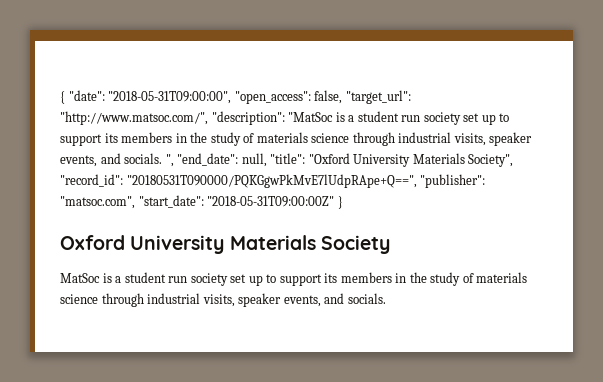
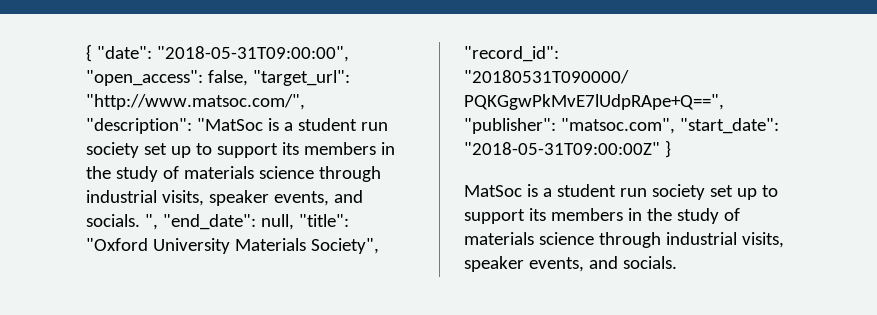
- Oxford University Materials Society

